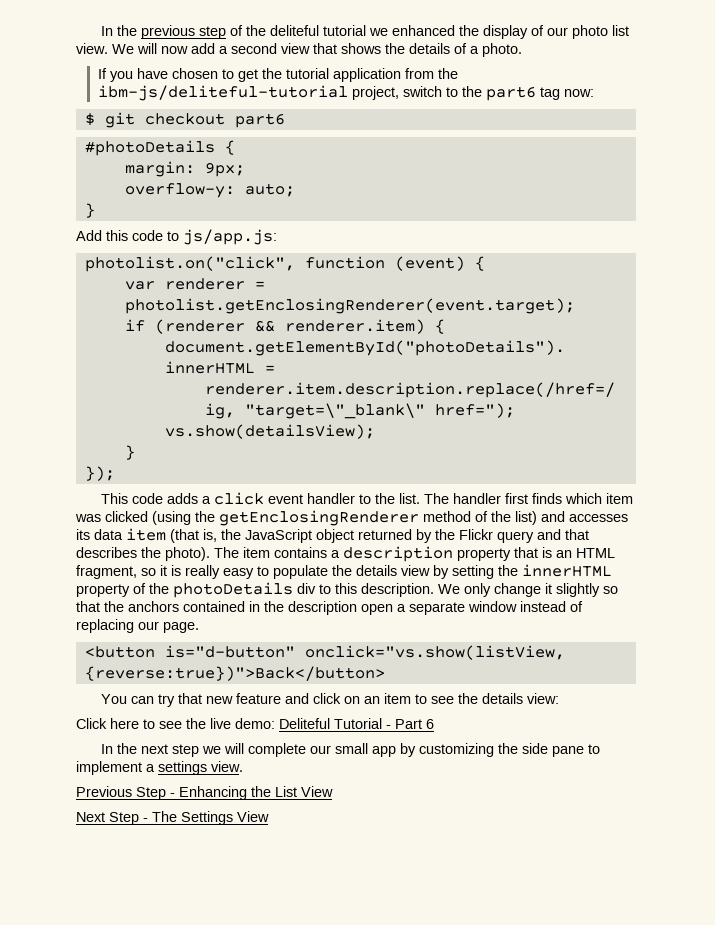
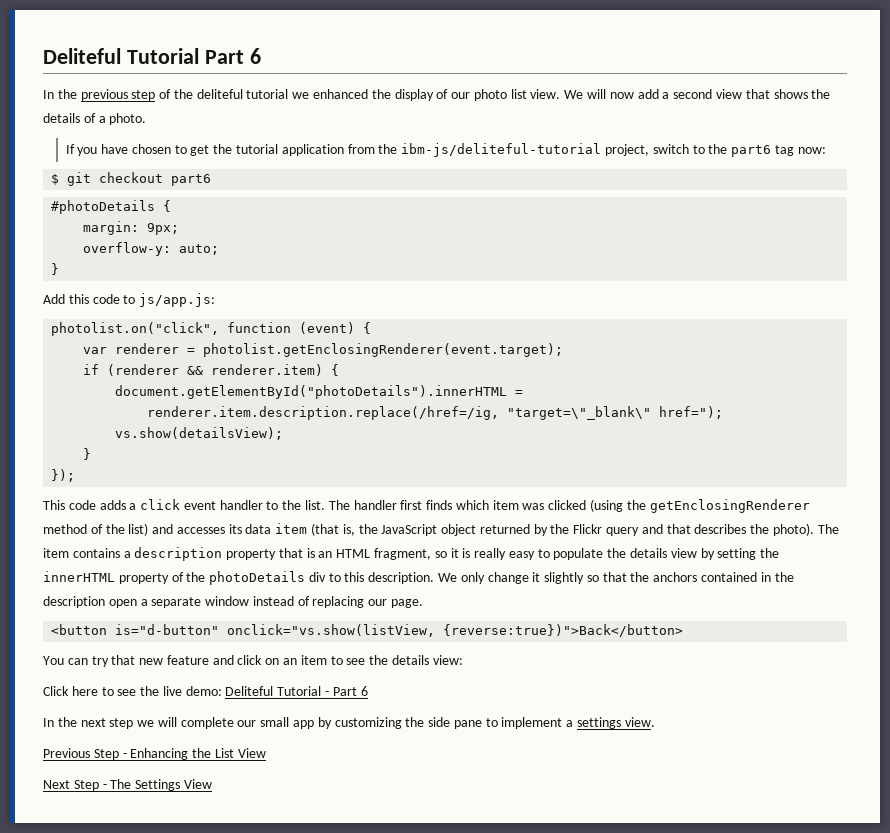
+ Deliteful Tutorial Part 6

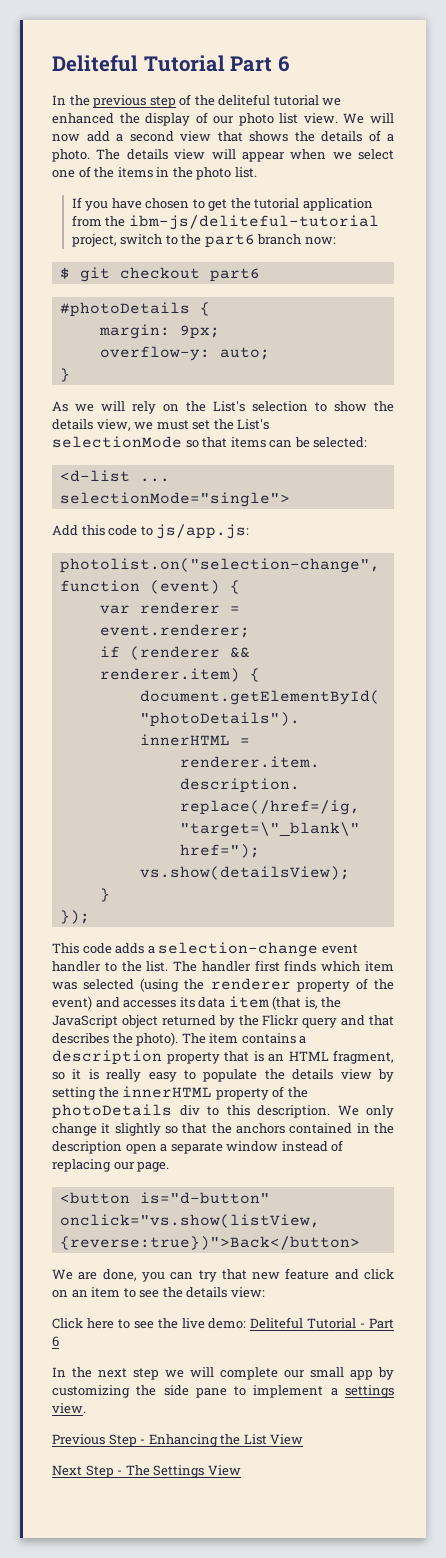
+ The details view will appear when we select one of the items in the photo list.
- If you have chosen to get the tutorial application from the ibm-js/deliteful-tutorial project, switch to the part6 tag now:
+ If you have chosen to get the tutorial application from the ibm-js/deliteful-tutorial project, switch to the part6 branch now:
+ As we will rely on the List's selection to show the details view, we must set the List's selectionMode so that items can be selected:
+ <d-list ... selectionMode="single">
- photolist.on("click", function (event) {
+ photolist.on("selection-change", function (event) {
- var renderer = photolist.getEnclosingRenderer(event.target);
+ var renderer = event.renderer;
- This code adds a click event handler to the list.
+ This code adds a selection-change event handler to the list.
- The handler first finds which item was clicked (using the getEnclosingRenderer method of the list) and accesses its data item (that is, the JavaScript object returned by the Flickr query and that describes the photo).
+ The handler first finds which item was selected (using the renderer property of the event) and accesses its data item (that is, the JavaScript object returned by the Flickr query and that describes the photo).
- You can try that new feature and click on an item to see the details view:
+ We are done, you can try that new feature and click on an item to see the details view:

